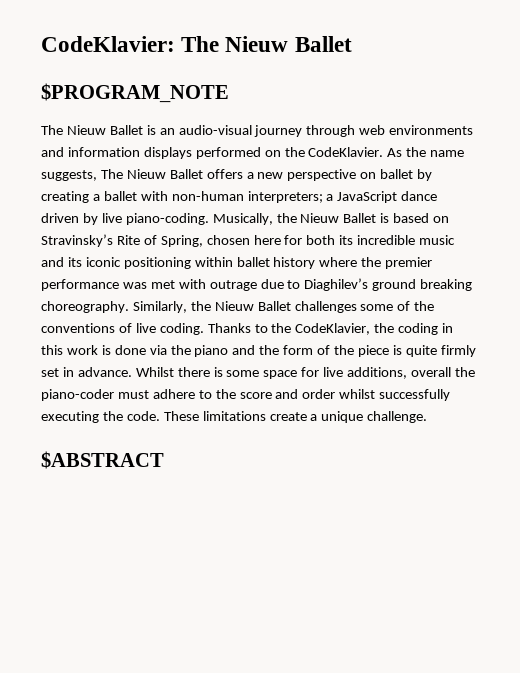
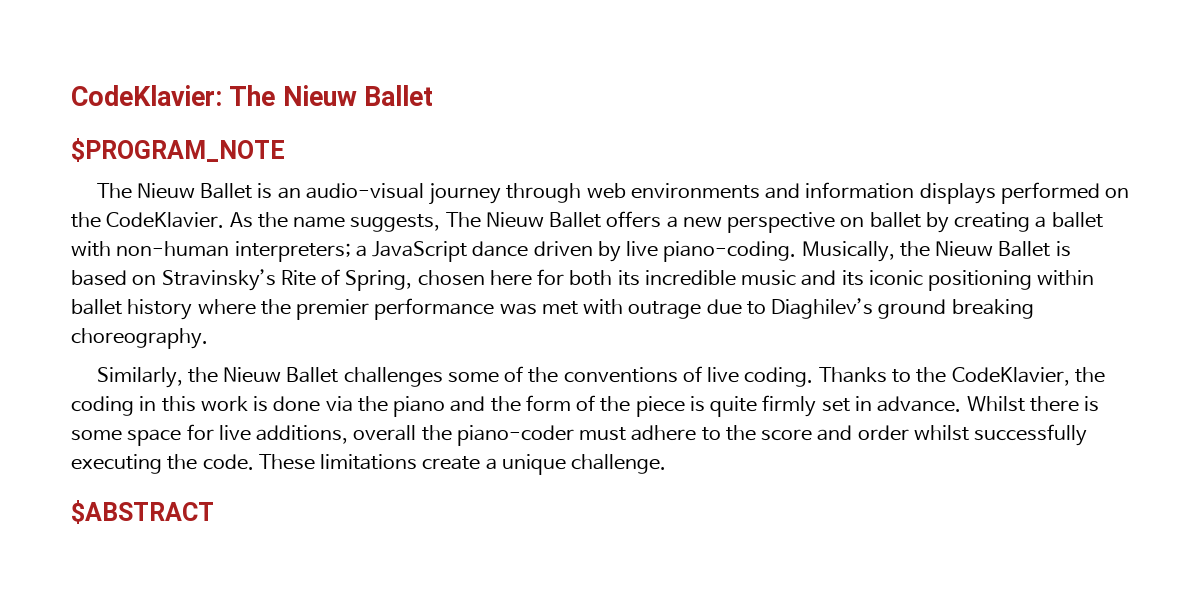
- Musically, the Nieuw Ballet is based on Stravinsky’s Rite of Spring, chosen here for both its incredible music and its iconic positioning within ballet history where the premier performance was met with outrage due to Diaghilev’s ground breaking choreography. Similarly, the Nieuw Ballet challenges some of the conventions of live coding.
+ Musically, the Nieuw Ballet is based on Stravinsky’s Rite of Spring, chosen here for both its incredible music and its iconic positioning within ballet history where the premier performance was met with outrage due to Diaghilev’s ground breaking choreography.
+ Similarly, the Nieuw Ballet challenges some of the conventions of live coding.

